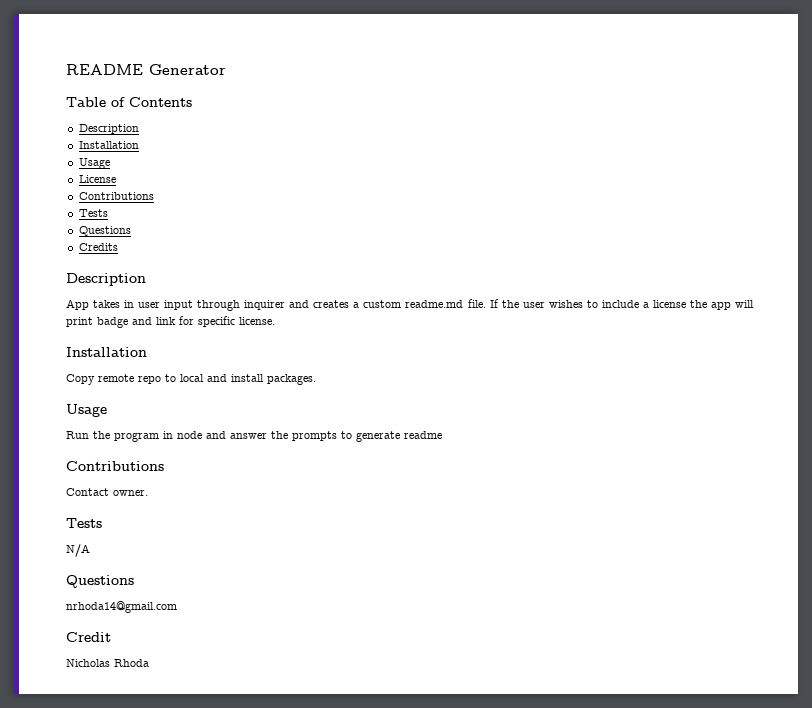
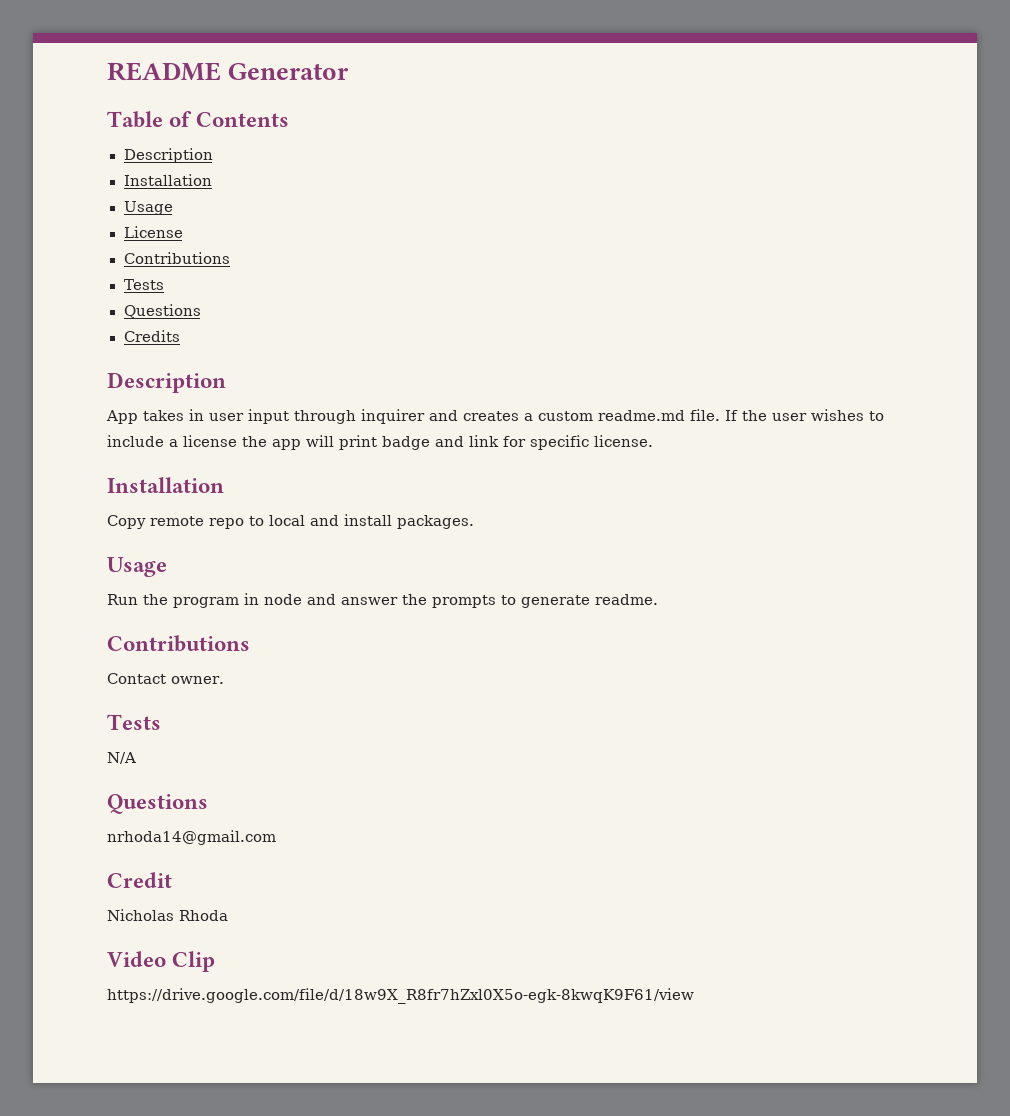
- Run the program in node and answer the prompts to generate readme
+ Run the program in node and answer the prompts to generate readme.
+ Video Clip
+ https://drive.google.com/file/d/18w9X_R8fr7hZxl0X5o-egk-8kwqK9F61/view

